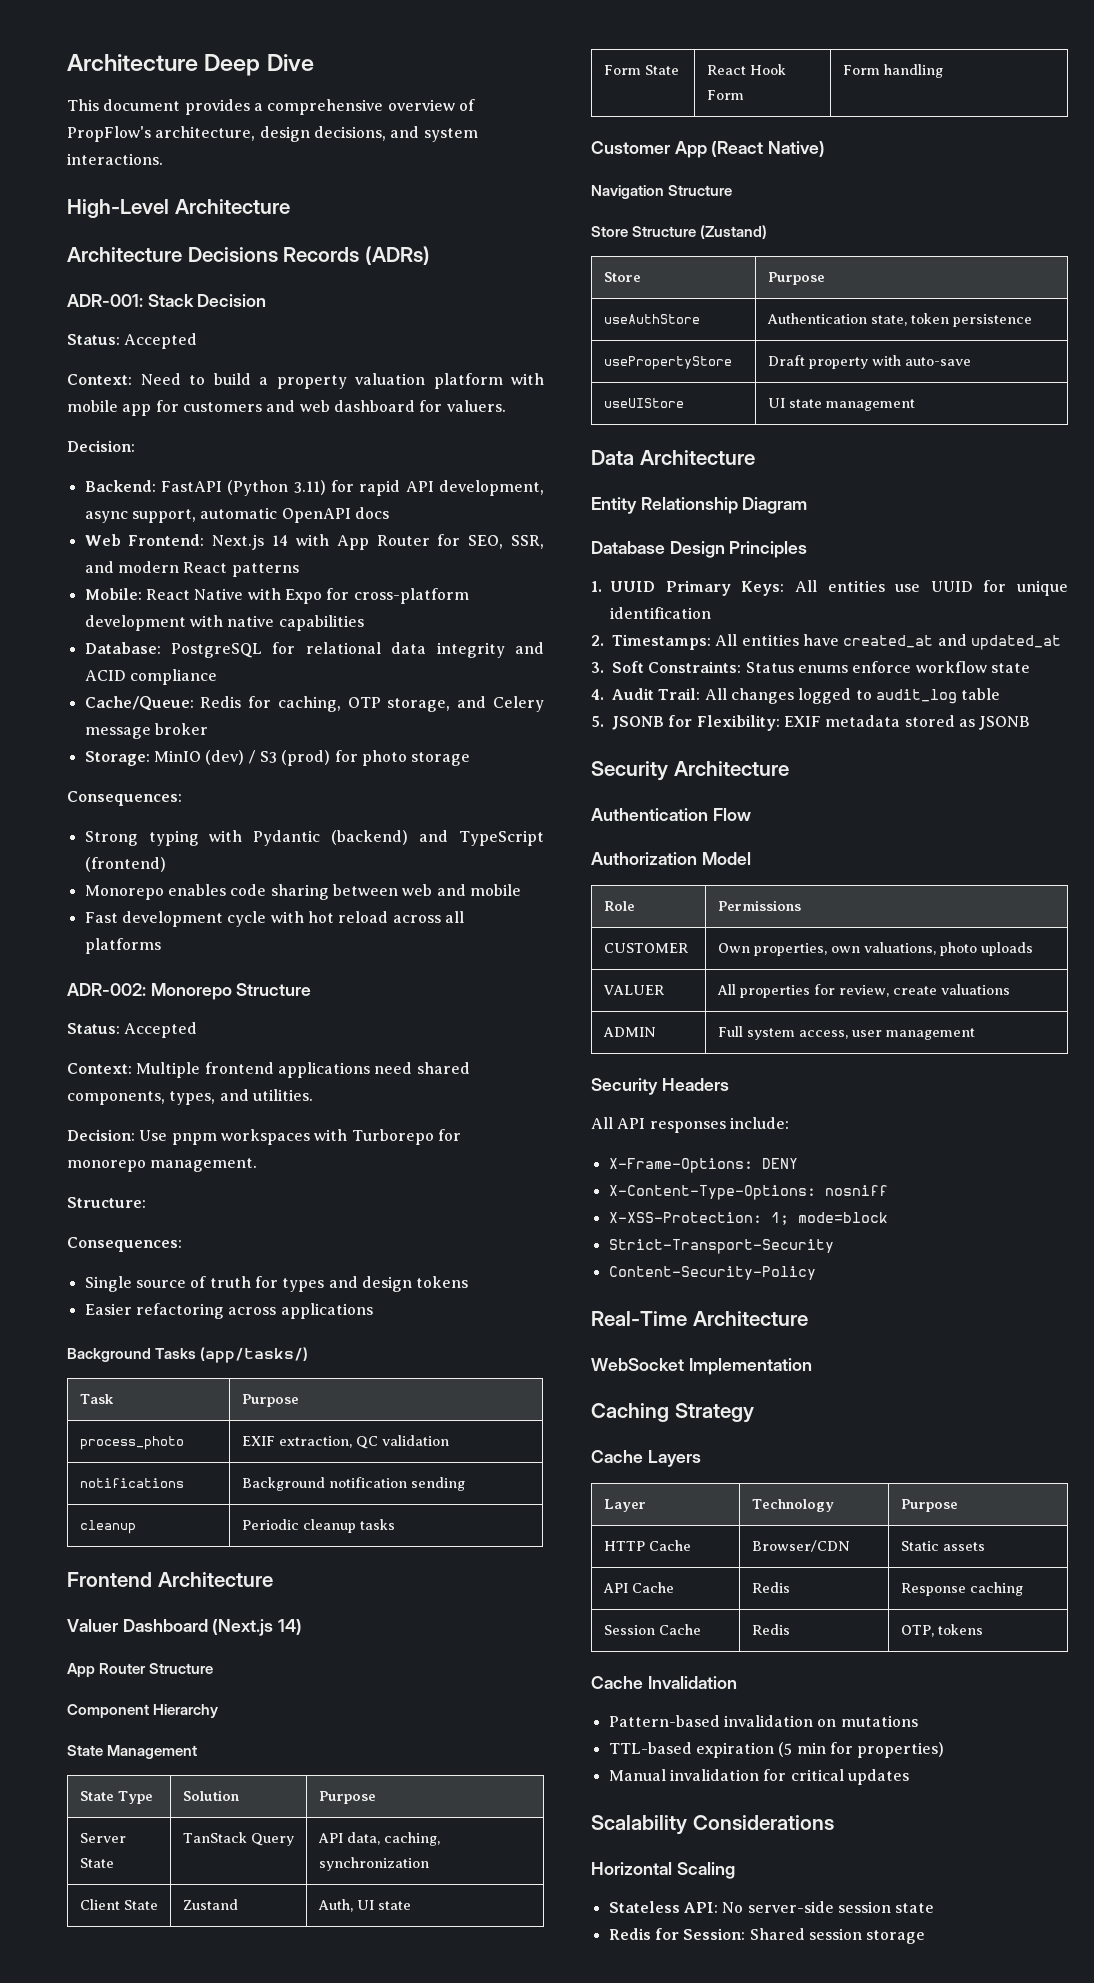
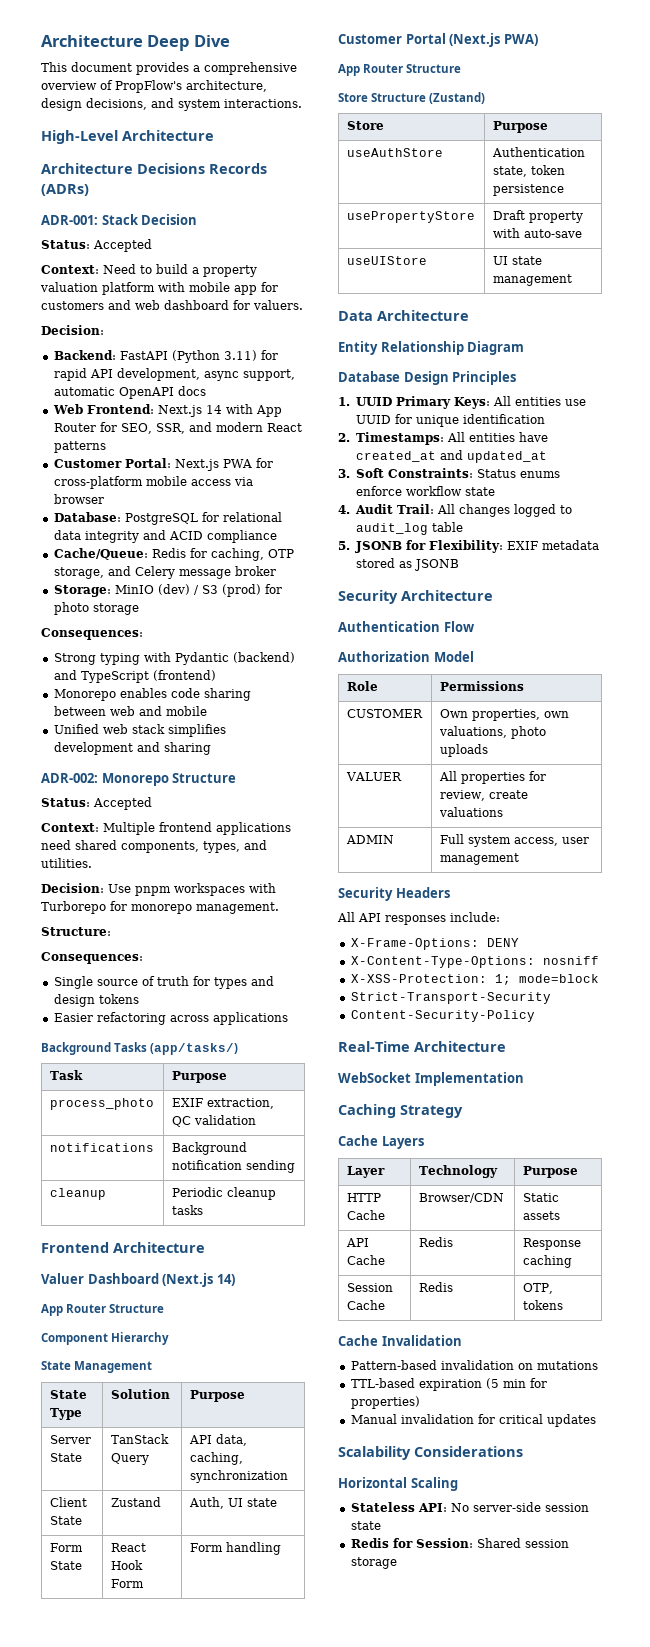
- Mobile: React Native with Expo for cross-platform development with native capabilities
+ Customer Portal: Next.js PWA for cross-platform mobile access via browser
- Fast development cycle with hot reload across all platforms
+ Unified web stack simplifies development and sharing
- Customer App (React Native)
- Navigation Structure
+ Customer Portal (Next.js PWA)
+ App Router Structure

